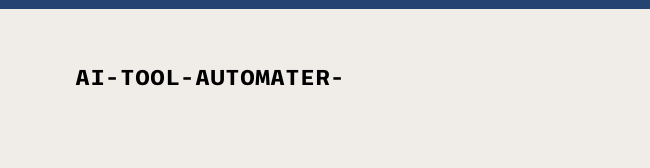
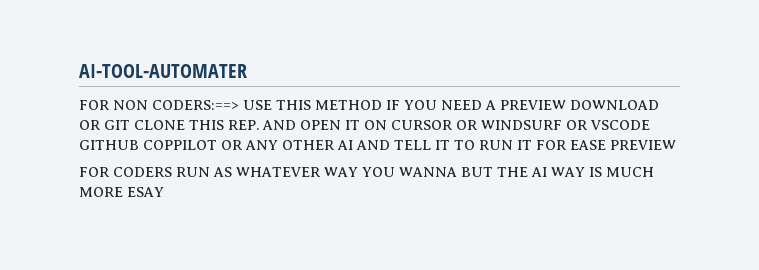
- AI-TOOL-AUTOMATER-
+ AI-TOOL-AUTOMATER
+ FOR NON CODERS:==> USE THIS METHOD IF YOU NEED A PREVIEW DOWNLOAD OR GIT CLONE THIS REP. AND OPEN IT ON CURSOR OR WINDSURF OR VSCODE GITHUB COPPILOT OR ANY OTHER AI AND TELL IT TO RUN IT FOR EASE PREVIEW
+ FOR CODERS RUN AS WHATEVER WAY YOU WANNA BUT THE AI WAY IS MUCH MORE ESAY

